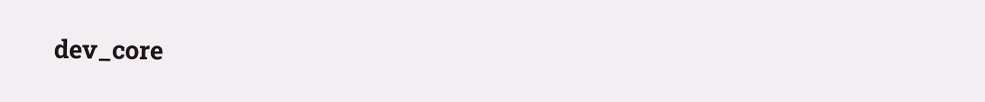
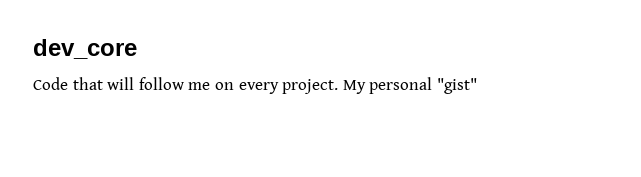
+ Code that will follow me on every project. My personal "gist"

